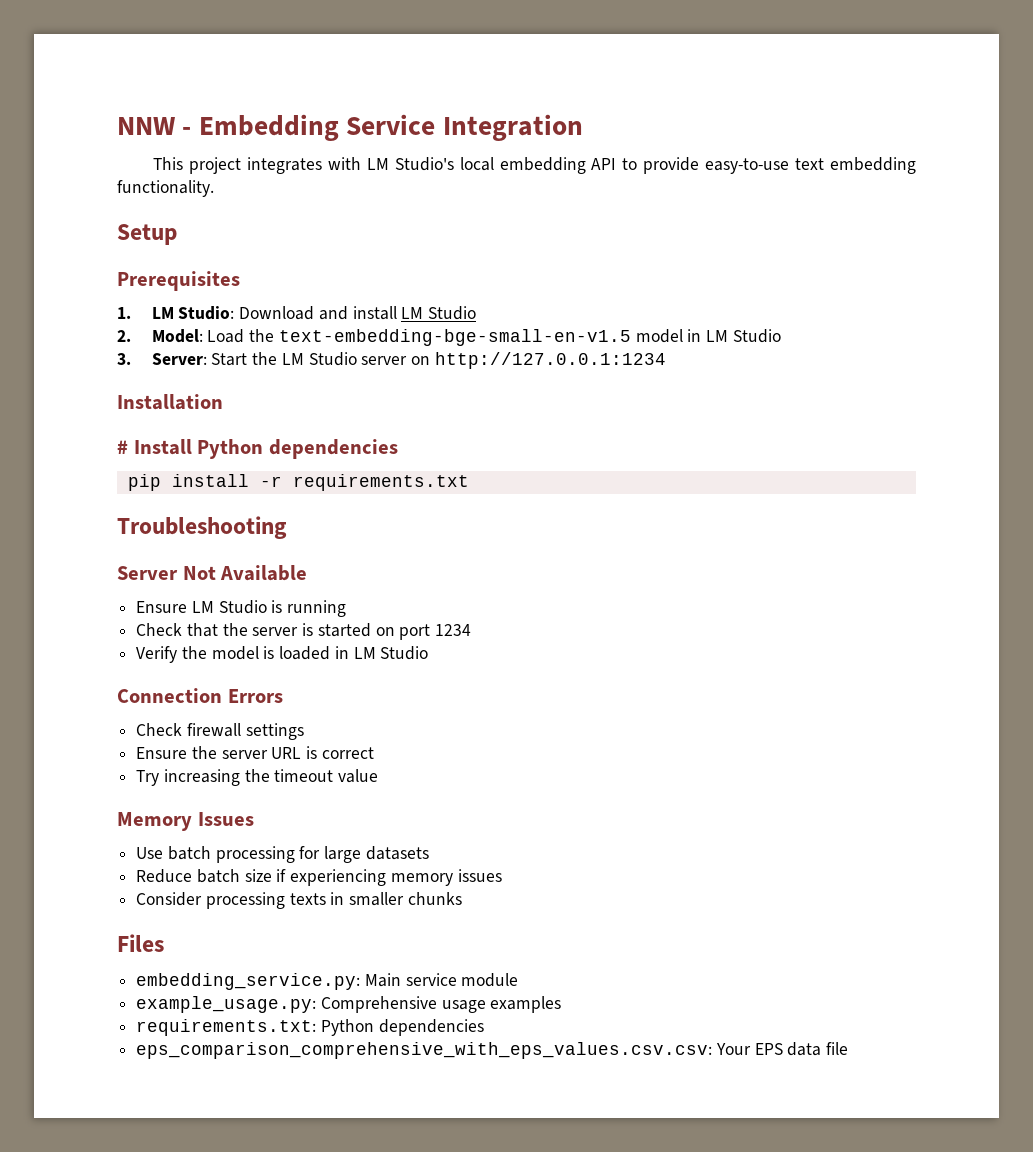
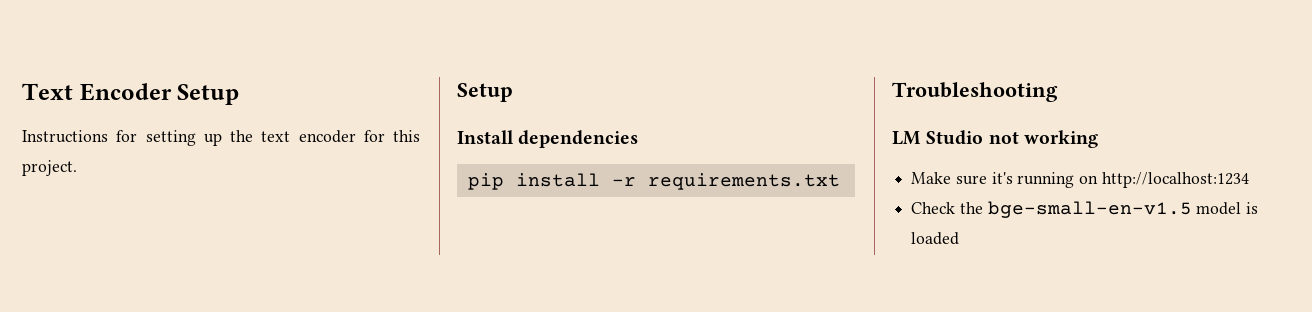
- NNW - Embedding Service Integration
- This project integrates with LM Studio's local embedding API to provide easy-to-use text embedding functionality.
+ Text Encoder Setup
+ Instructions for setting up the text encoder for this project.
  Setup
- Prerequisites
- 1. LM Studio: Download and install LM Studio
- 2. Model: Load the text-embedding-bge-small-en-v1.5 model in LM Studio
- 3. Server: Start the LM Studio server on http://127.0.0.1:1234
- Installation
- # Install Python dependencies
+ Install dependencies
- Server Not Available
- Ensure LM Studio is running
- Check that the server is started on port 1234
- Verify the model is loaded in LM Studio
- Connection Errors
- Check firewall settings
- Ensure the server URL is correct
- Try increasing the timeout value
- Memory Issues
- Use batch processing for large datasets
- Reduce batch size if experiencing memory issues
- Consider processing texts in smaller chunks
- Files
- embedding_service.py: Main service module
- example_usage.py: Comprehensive usage examples
- requirements.txt: Python dependencies
- eps_comparison_comprehensive_with_eps_values.csv.csv: Your EPS data file
+ LM Studio not working
+ Make sure it's running on http://localhost:1234
+ Check the bge-small-en-v1.5 model is loaded

